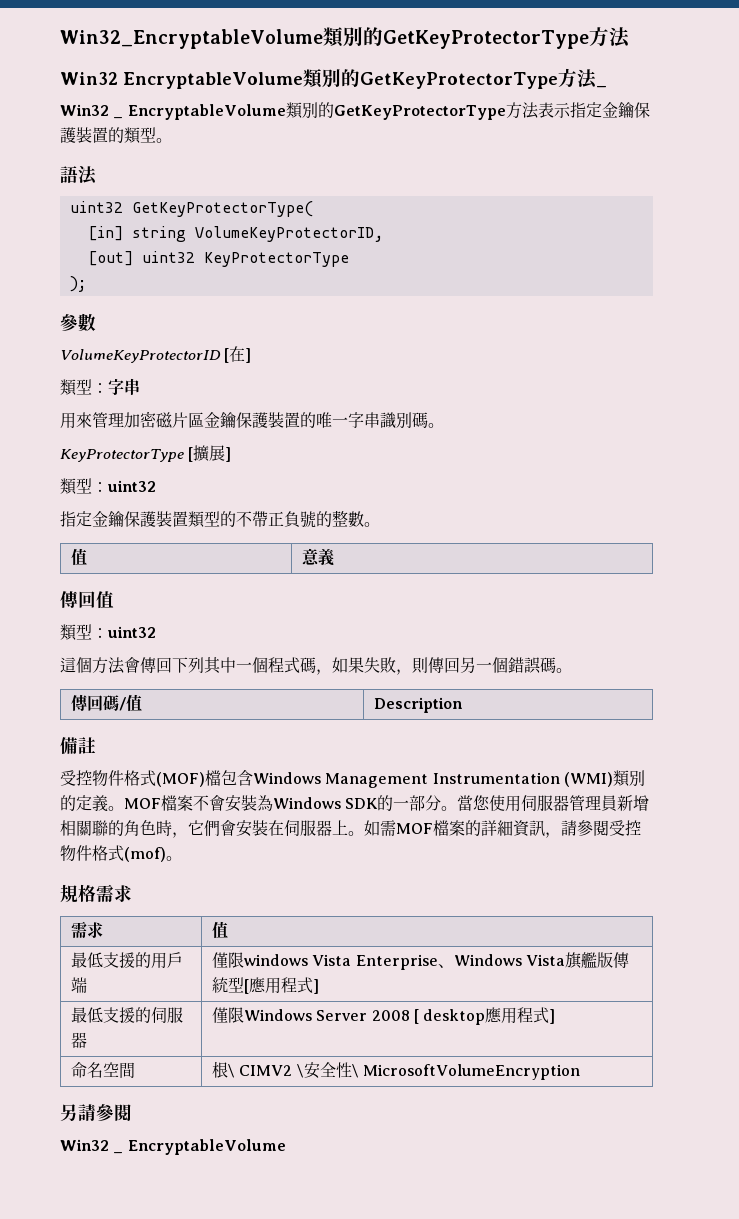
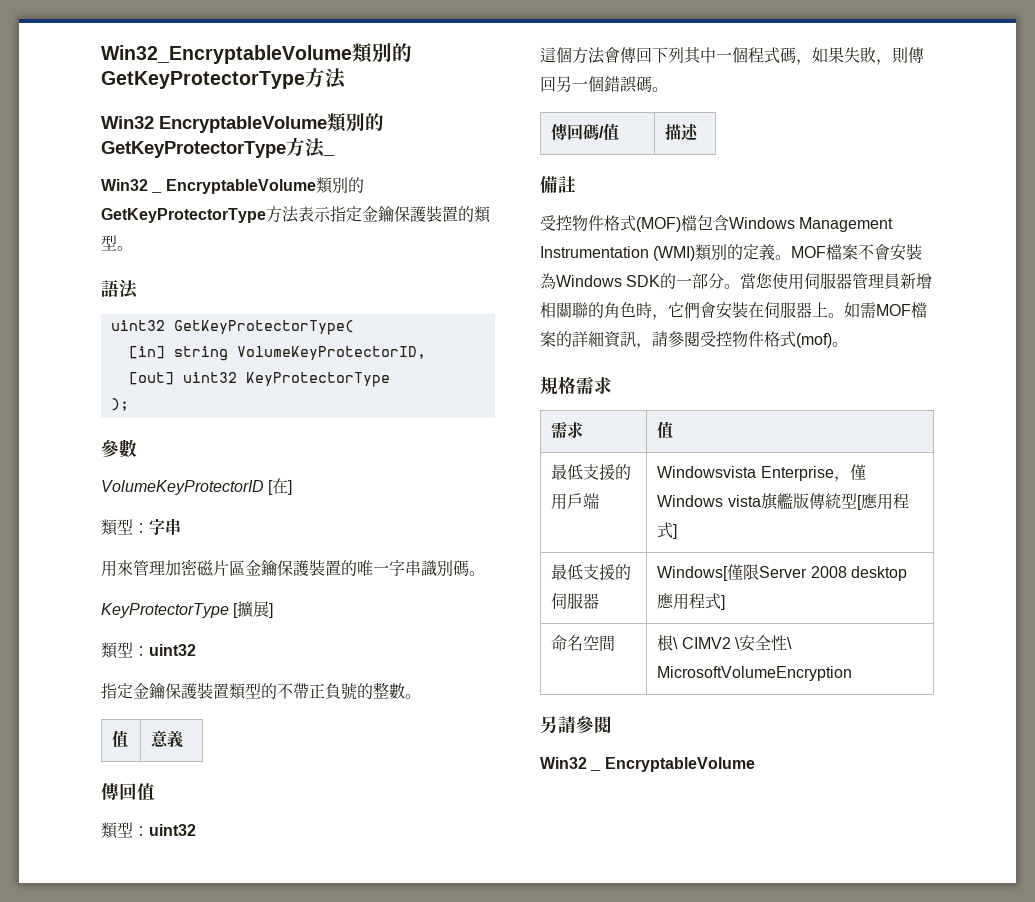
- 傳回碼/值 | Description
+ 傳回碼/值 | 描述
- 最低支援的用戶端 | 僅限windows Vista Enterprise、Windows Vista旗艦版傳統型[應用程式]
+ 最低支援的用戶端 | Windowsvista Enterprise，僅Windows vista旗艦版傳統型[應用程式]
- 最低支援的伺服器 | 僅限Windows Server 2008 [ desktop應用程式]
+ 最低支援的伺服器 | Windows[僅限Server 2008 desktop應用程式]

